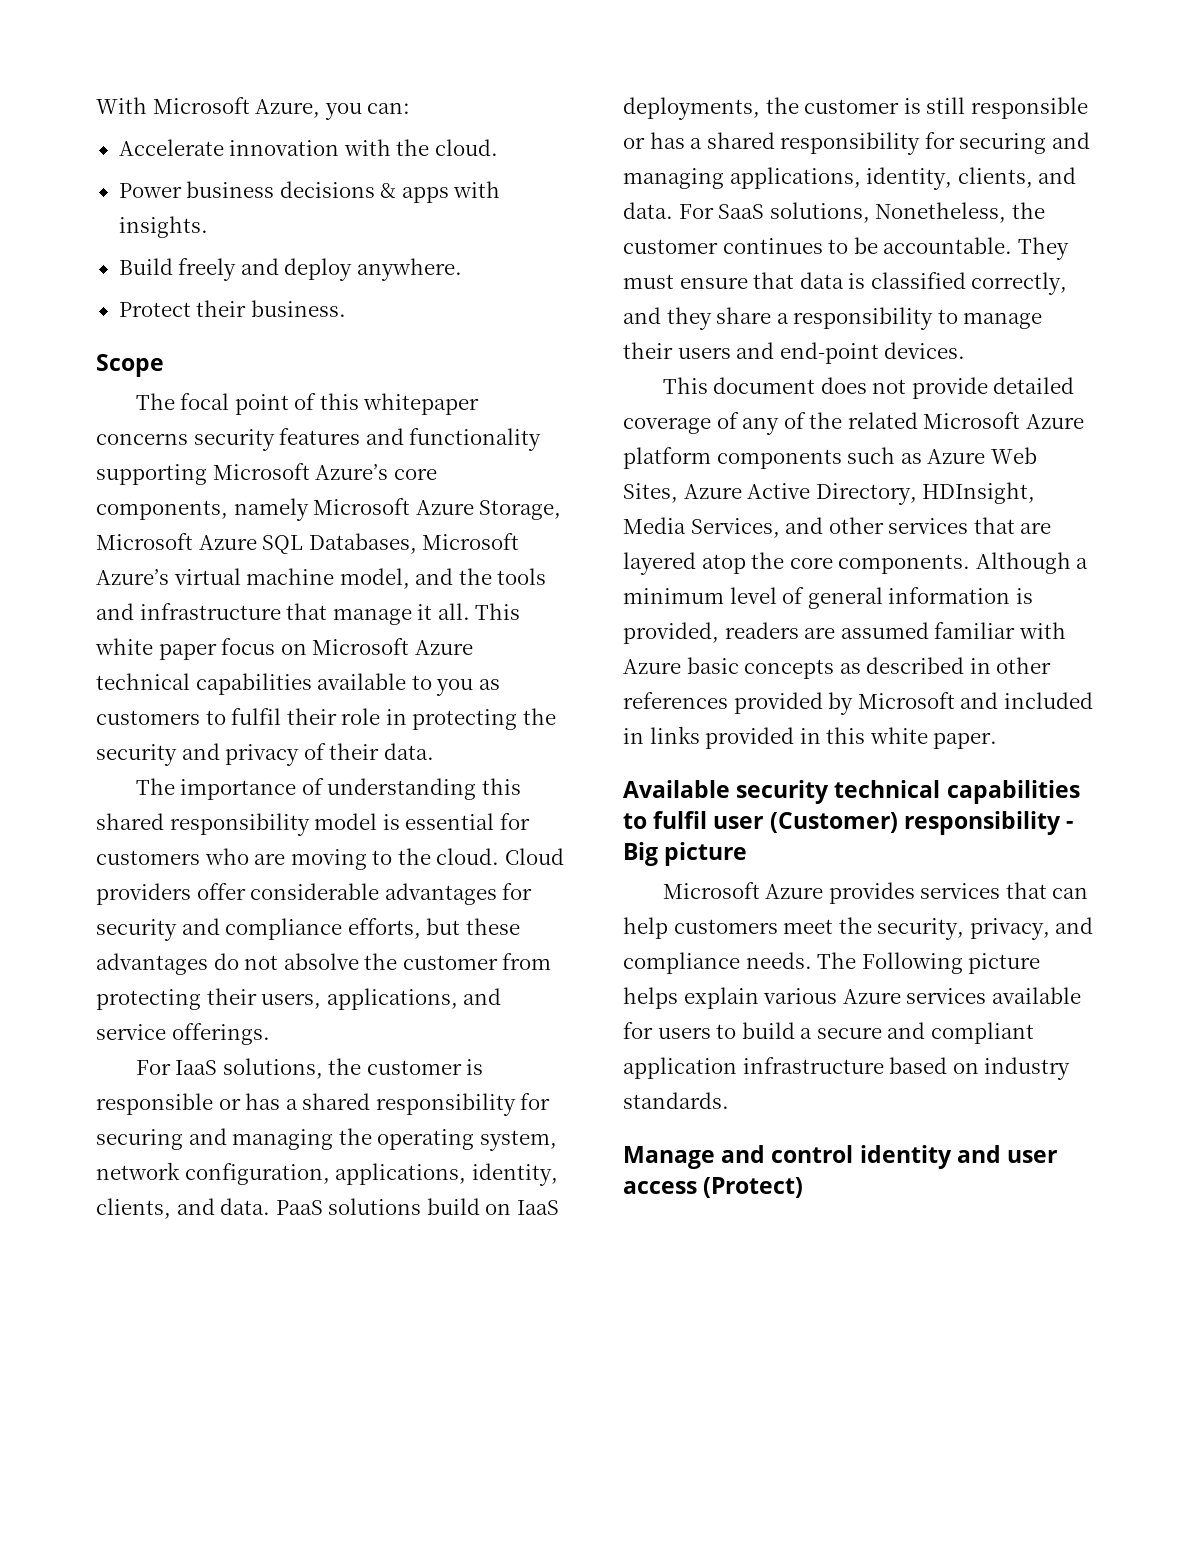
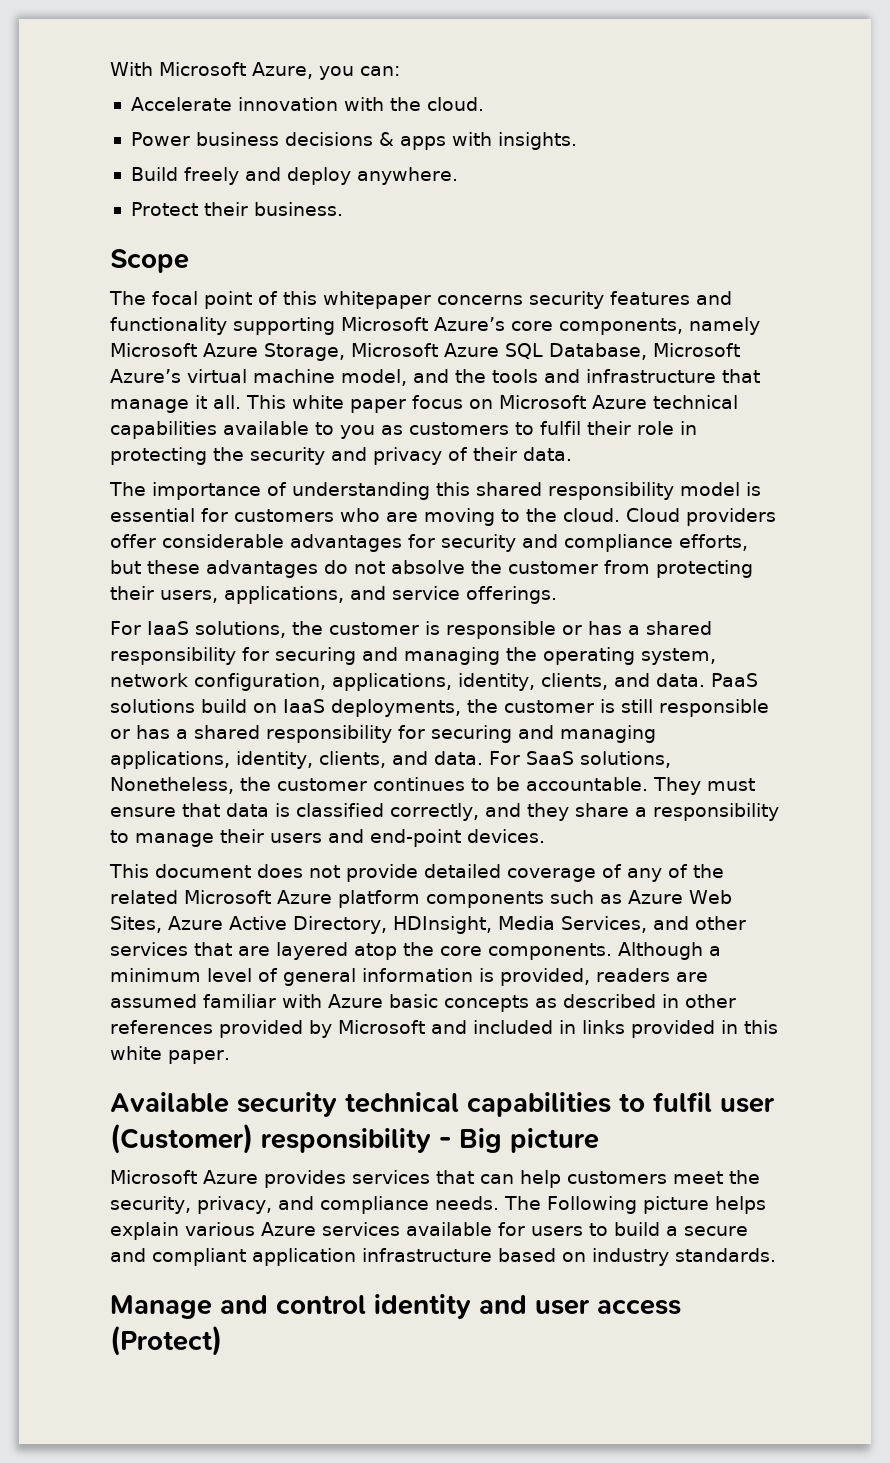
- The focal point of this whitepaper concerns security features and functionality supporting Microsoft Azure’s core components, namely Microsoft Azure Storage, Microsoft Azure SQL Databases, Microsoft Azure’s virtual machine model, and the tools and infrastructure that manage it all.
+ The focal point of this whitepaper concerns security features and functionality supporting Microsoft Azure’s core components, namely Microsoft Azure Storage, Microsoft Azure SQL Database, Microsoft Azure’s virtual machine model, and the tools and infrastructure that manage it all.

